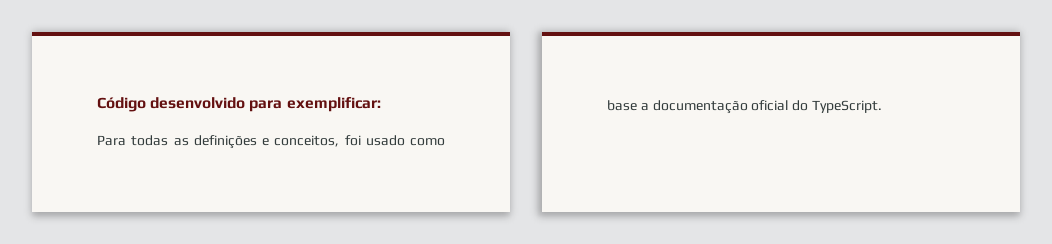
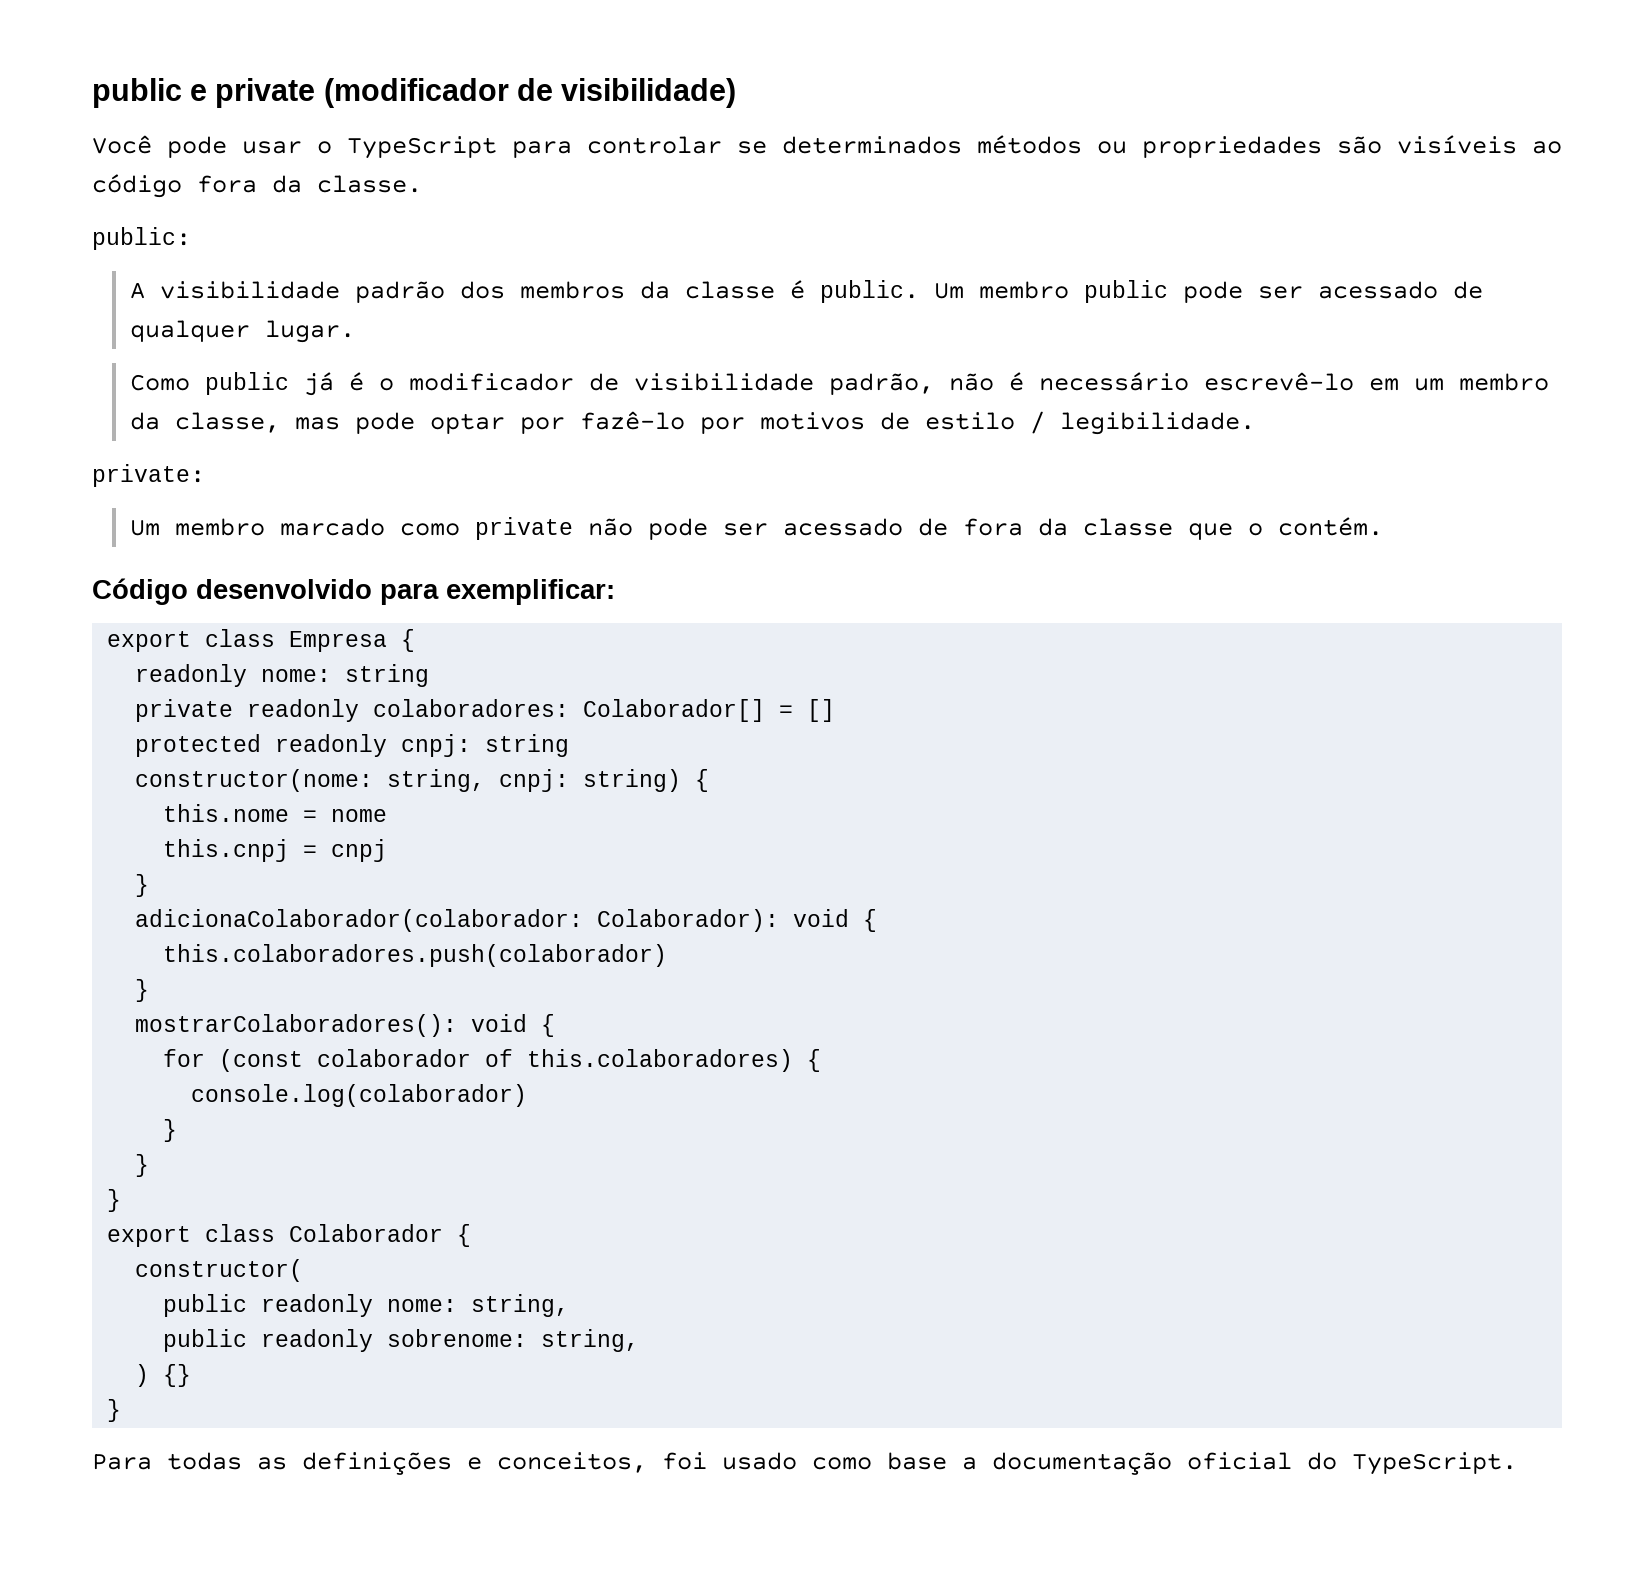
+ public e private (modificador de visibilidade)
+ Você pode usar o TypeScript para controlar se determinados métodos ou propriedades são visíveis ao código fora da classe.
+ public:
+ A visibilidade padrão dos membros da classe é public. Um membro public pode ser acessado de qualquer lugar.
+ Como public já é o modificador de visibilidade padrão, não é necessário escrevê-lo em um membro da classe, mas pode optar por fazê-lo por motivos de estilo / legibilidade.
+ private:
+ Um membro marcado como private não pode ser acessado de fora da classe que o contém.
  Código desenvolvido para exemplificar:
+ export class Empresa {
+ readonly nome: string
+ private readonly colaboradores: Colaborador[] = []
+ protected readonly cnpj: string
+ constructor(nome: string, cnpj: string) {
+ this.nome = nome
+ this.cnpj = cnpj
+ }
+ adicionaColaborador(colaborador: Colaborador): void {
+ this.colaboradores.push(colaborador)
+ }
+ mostrarColaboradores(): void {
+ for (const colaborador of this.colaboradores) {
+ console.log(colaborador)
+ }
+ }
+ }
+ export class Colaborador {
+ constructor(
+ public readonly nome: string,
+ public readonly sobrenome: string,
+ ) {}
+ }

